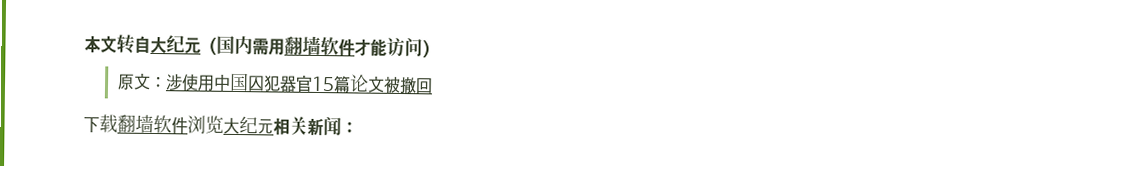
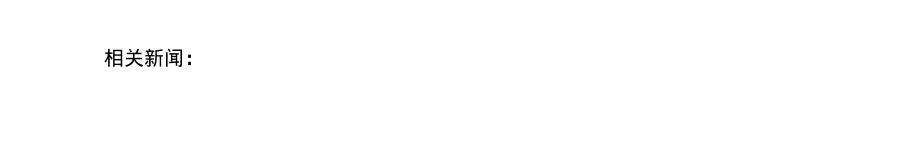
- 本文转自大纪元（国内需用翻墙软件才能访问）
- 原文：涉使用中国囚犯器官15篇论文被撤回
- 下载翻墙软件浏览大纪元相关新闻：
+ 相关新闻：

